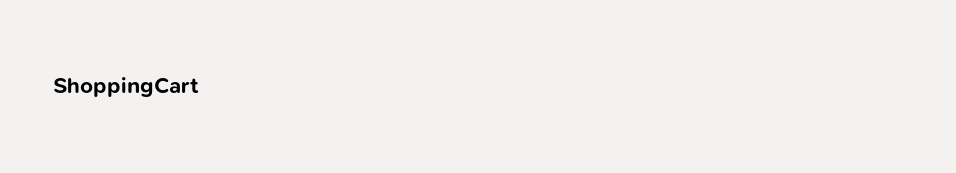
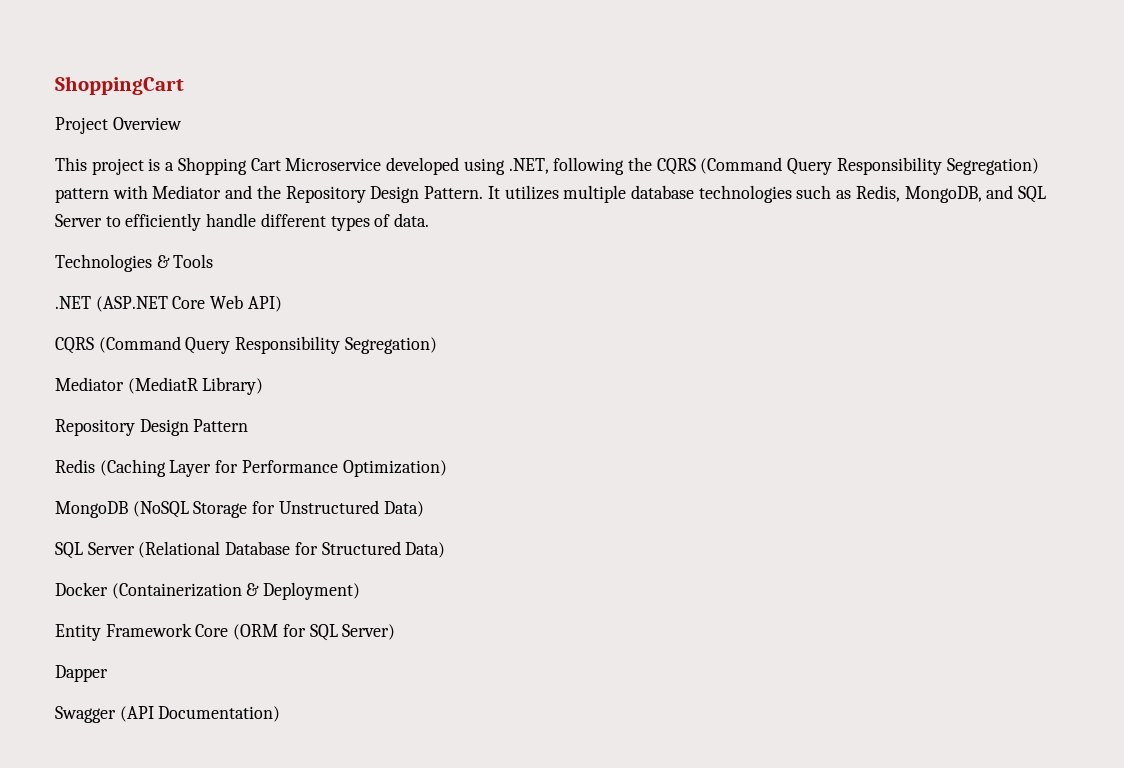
+ Project Overview
+ This project is a Shopping Cart Microservice developed using .NET, following the CQRS (Command Query Responsibility Segregation) pattern with Mediator and the Repository Design Pattern. It utilizes multiple database technologies such as Redis, MongoDB, and SQL Server to efficiently handle different types of data.
+ Technologies & Tools
+ .NET (ASP.NET Core Web API)
+ CQRS (Command Query Responsibility Segregation)
+ Mediator (MediatR Library)
+ Repository Design Pattern
+ Redis (Caching Layer for Performance Optimization)
+ MongoDB (NoSQL Storage for Unstructured Data)
+ SQL Server (Relational Database for Structured Data)
+ Docker (Containerization & Deployment)
+ Entity Framework Core (ORM for SQL Server)
+ Dapper
+ Swagger (API Documentation)

